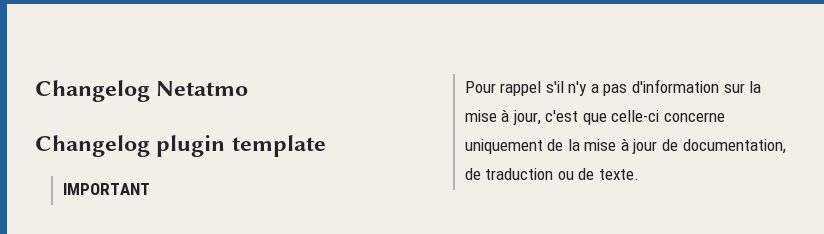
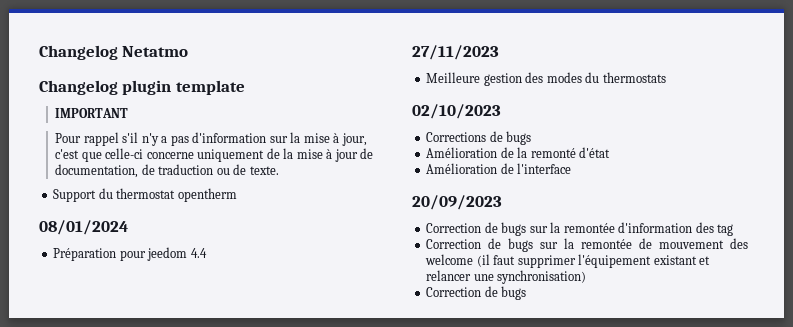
+ Support du thermostat opentherm
+ 08/01/2024
+ Préparation pour jeedom 4.4
+ 27/11/2023
+ Meilleure gestion des modes du thermostats
+ 02/10/2023
+ Corrections de bugs
+ Amélioration de la remonté d'état
+ Amélioration de l'interface
+ 20/09/2023
+ Correction de bugs sur la remontée d'information des tag
+ Correction de bugs sur la remontée de mouvement des welcome (il faut supprimer l'équipement existant et relancer une synchronisation)
+ Correction de bugs

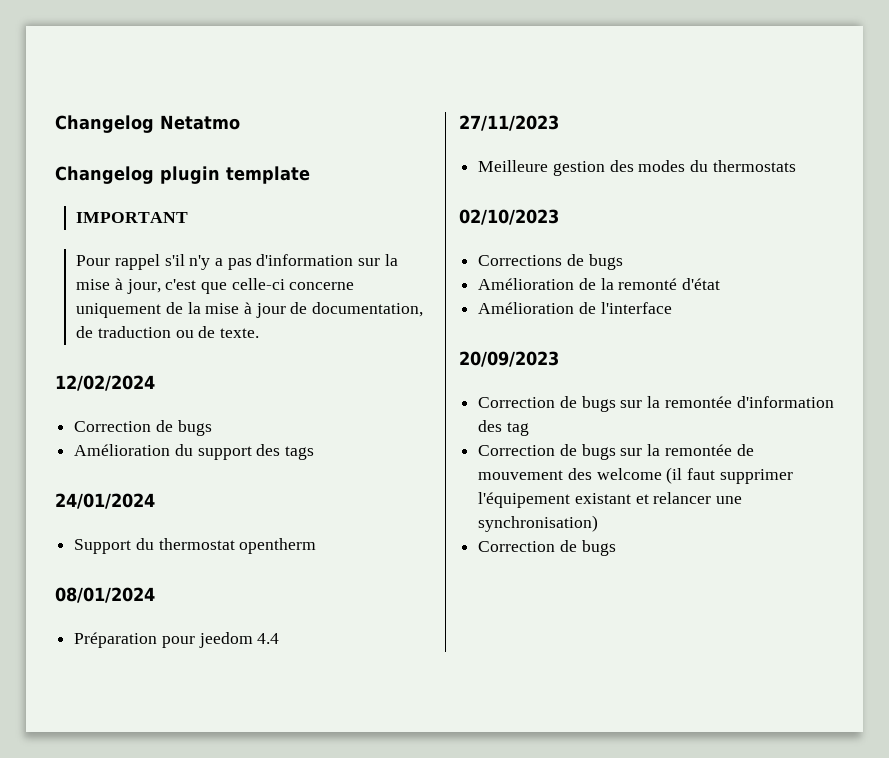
+ 12/02/2024
+ Correction de bugs
+ Amélioration du support des tags
+ 24/01/2024

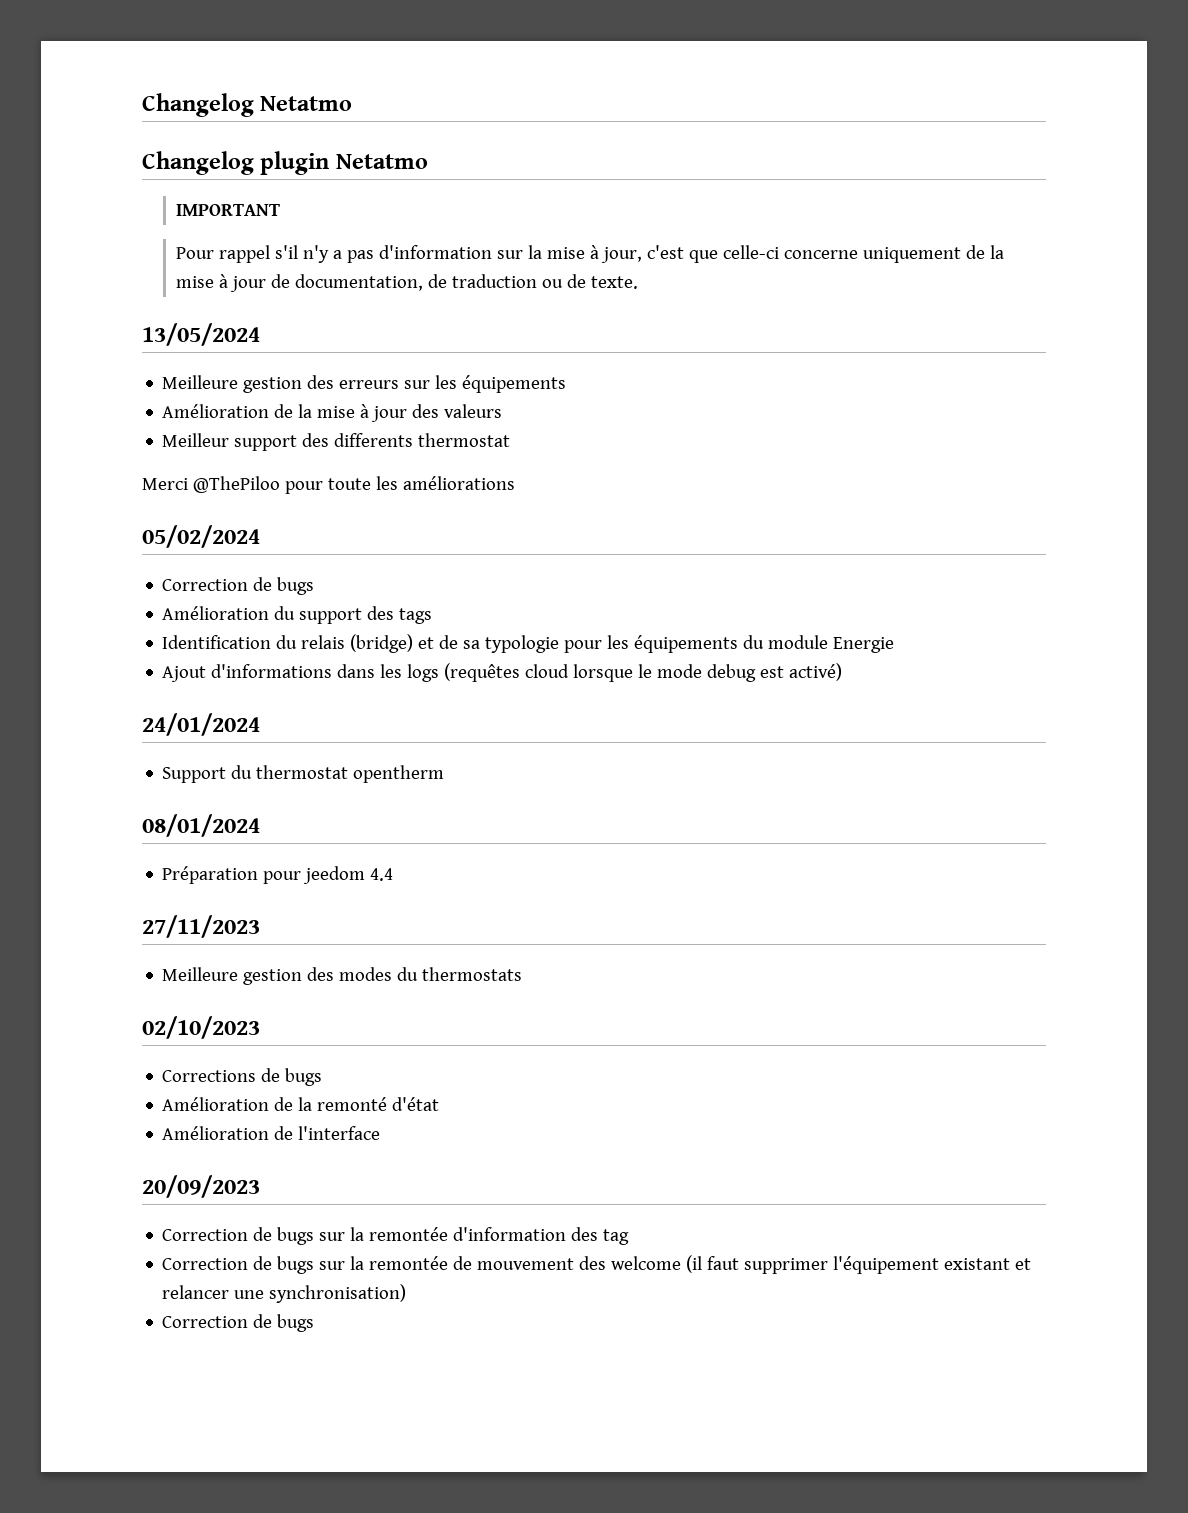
- Changelog plugin template
+ Changelog plugin Netatmo
- 12/02/2024
+ 13/05/2024
+ Meilleure gestion des erreurs sur les équipements
+ Amélioration de la mise à jour des valeurs
+ Meilleur support des differents thermostat
+ Merci @ThePiloo pour toute les améliorations
+ 05/02/2024
+ Identification du relais (bridge) et de sa typologie pour les équipements du module Energie
+ Ajout d'informations dans les logs (requêtes cloud lorsque le mode debug est activé)

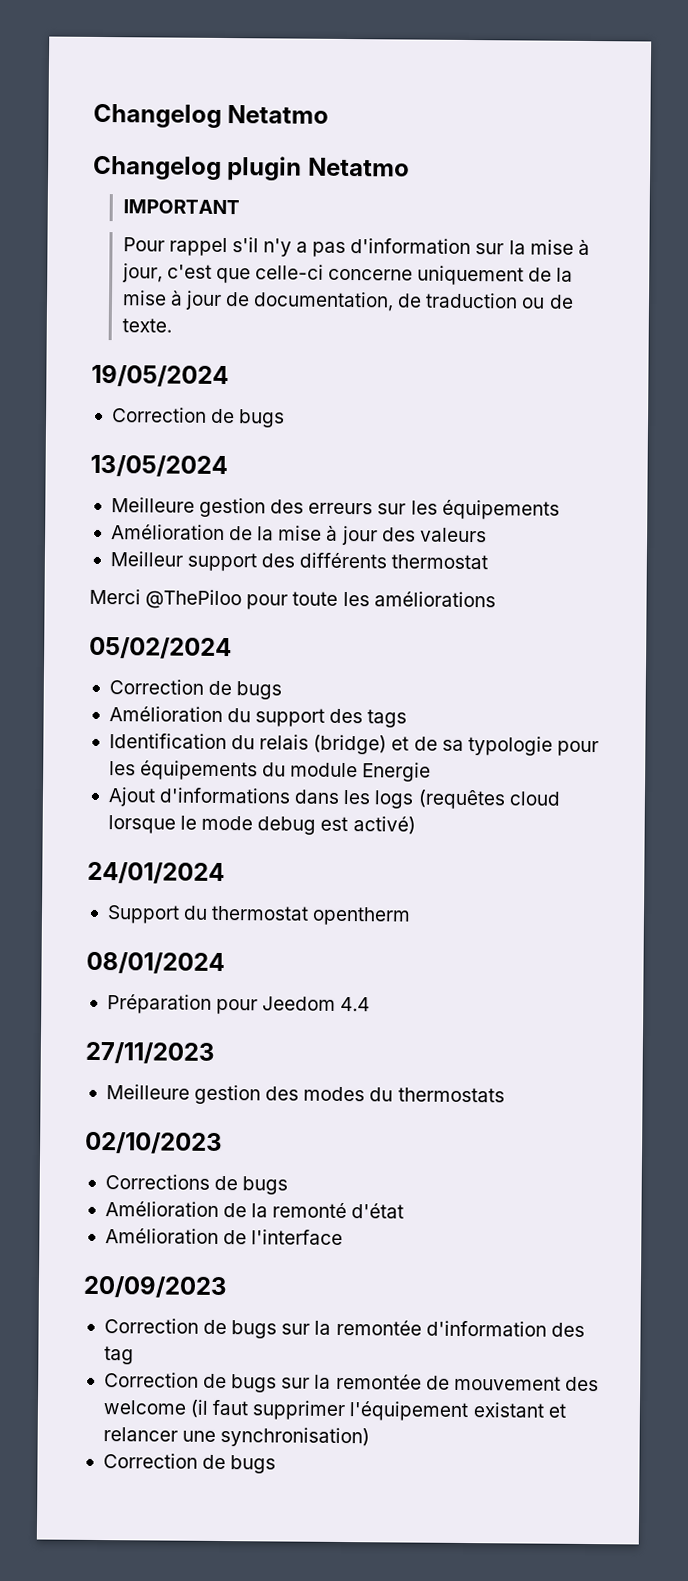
+ 19/05/2024
+ Correction de bugs
- Meilleur support des differents thermostat
+ Meilleur support des différents thermostat
- Préparation pour jeedom 4.4
+ Préparation pour Jeedom 4.4

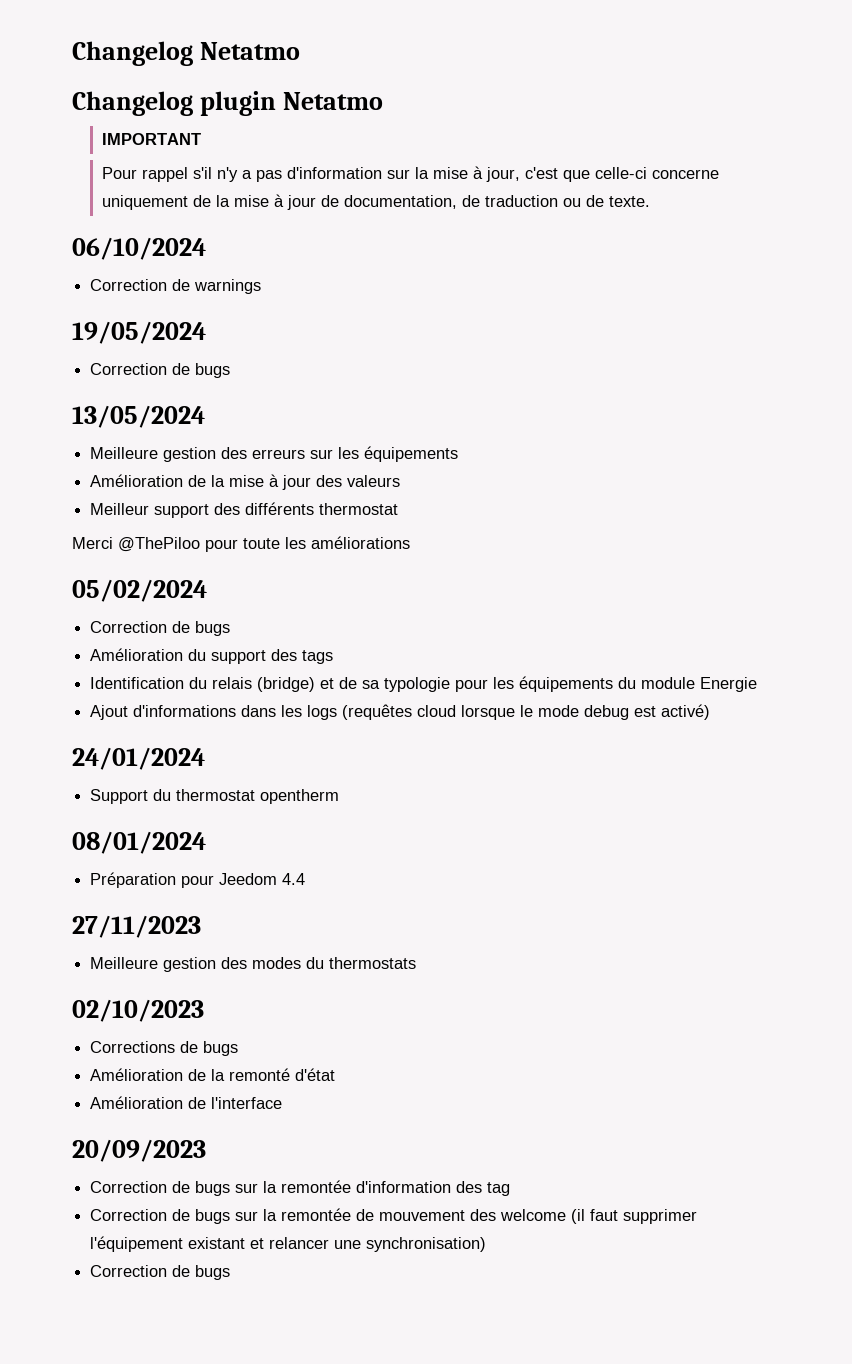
+ 06/10/2024
+ Correction de warnings

